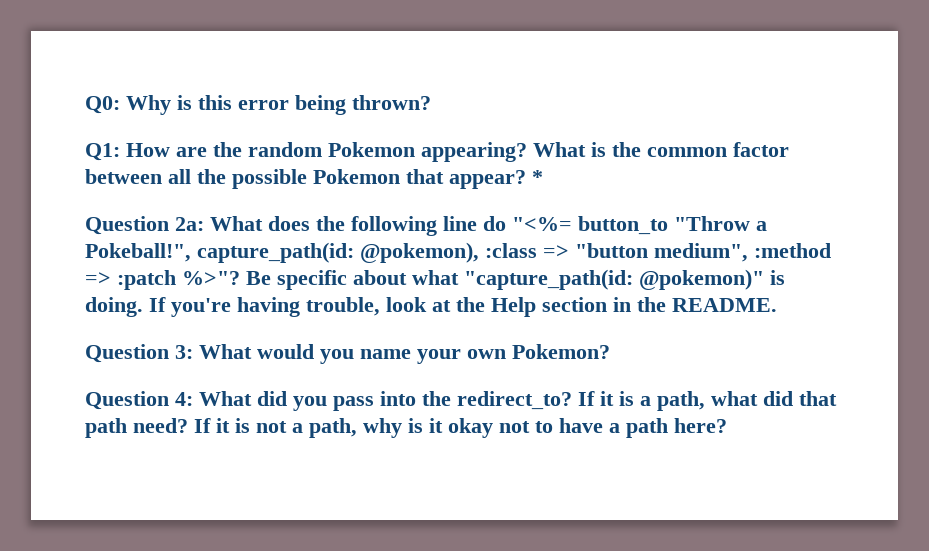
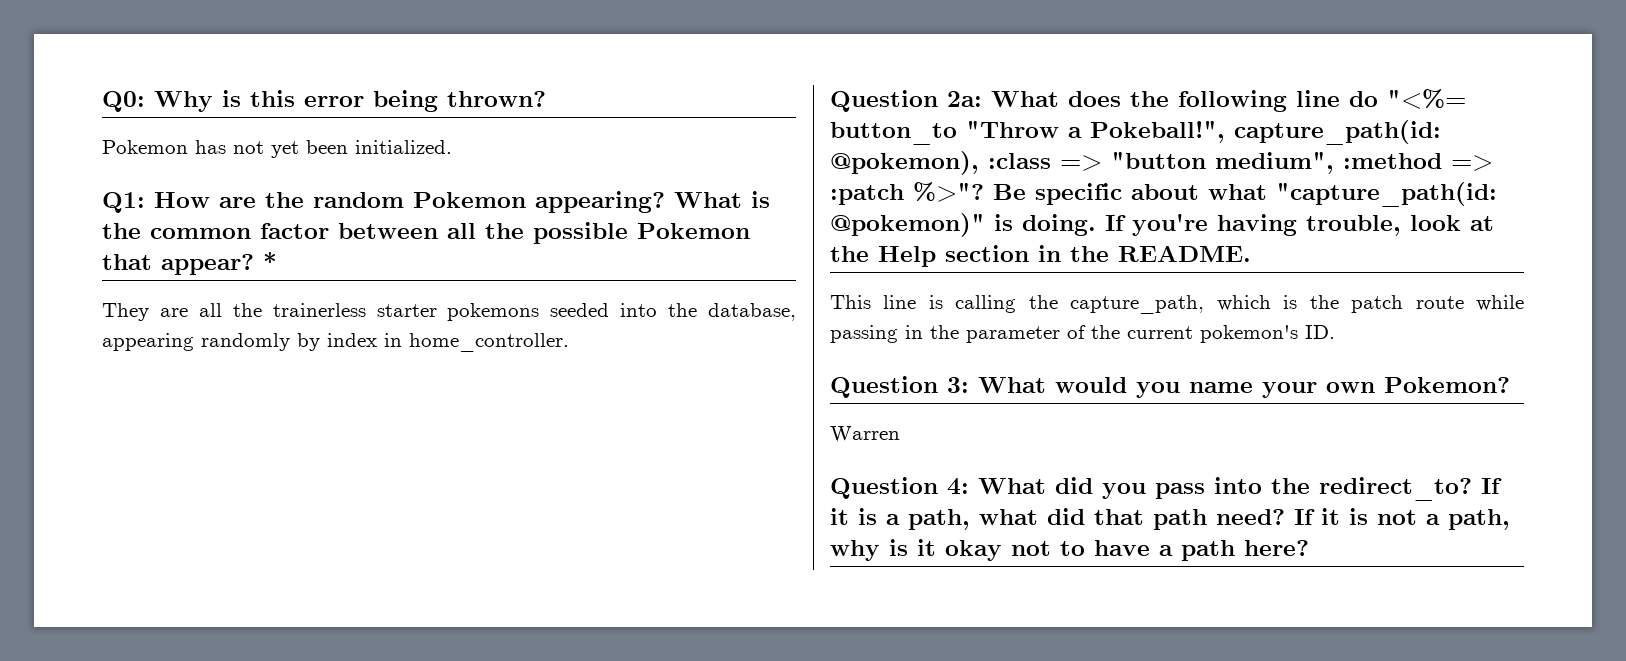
+ Pokemon has not yet been initialized.
+ They are all the trainerless starter pokemons seeded into the database, appearing randomly by index in home_controller.
+ This line is calling the capture_path, which is the patch route while passing in the parameter of the current pokemon's ID.
+ Warren

